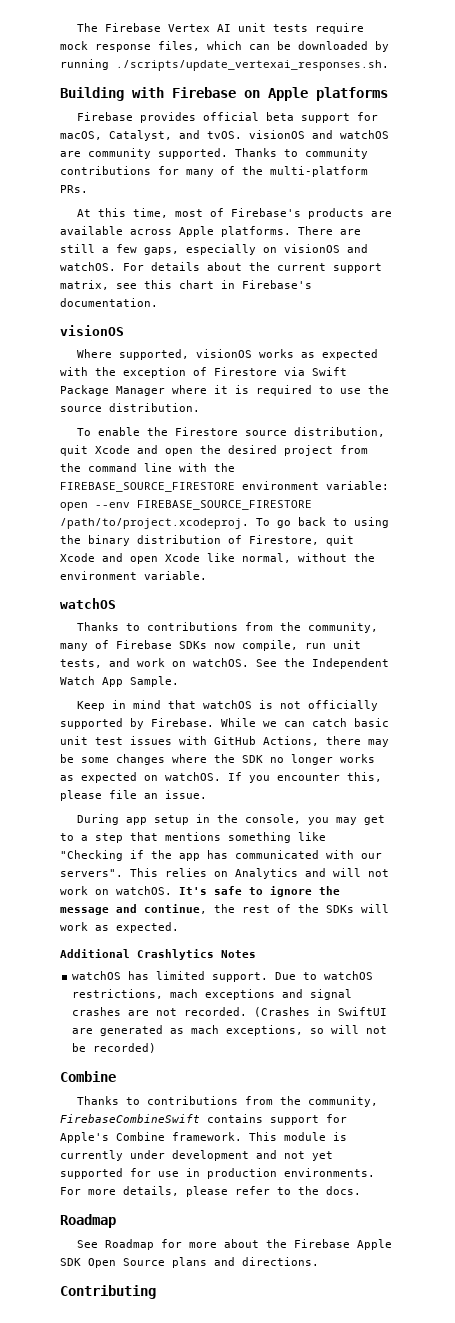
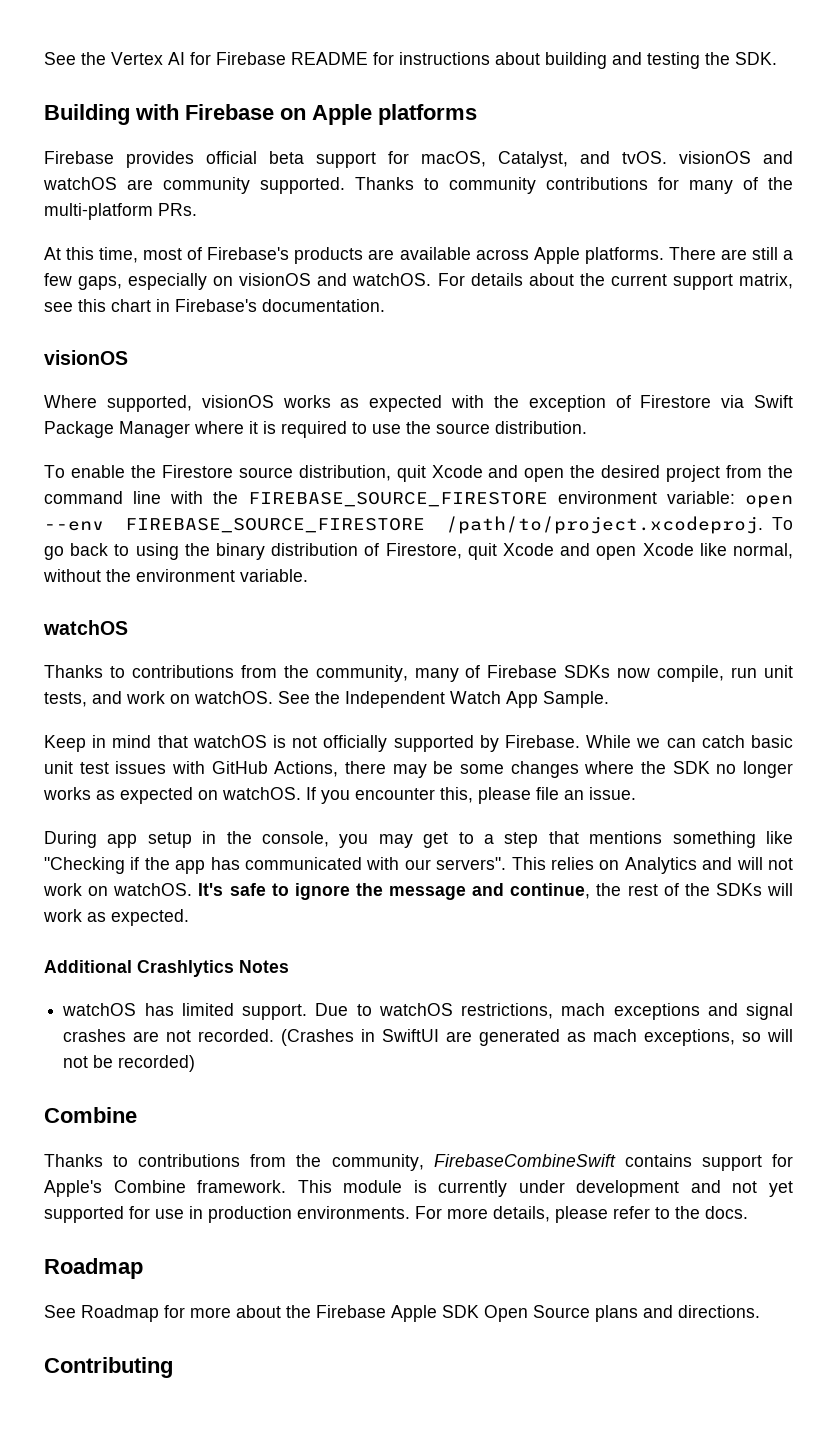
- The Firebase Vertex AI unit tests require mock response files, which can be downloaded by running ./scripts/update_vertexai_responses.sh.
+ See the Vertex AI for Firebase README for instructions about building and testing the SDK.

